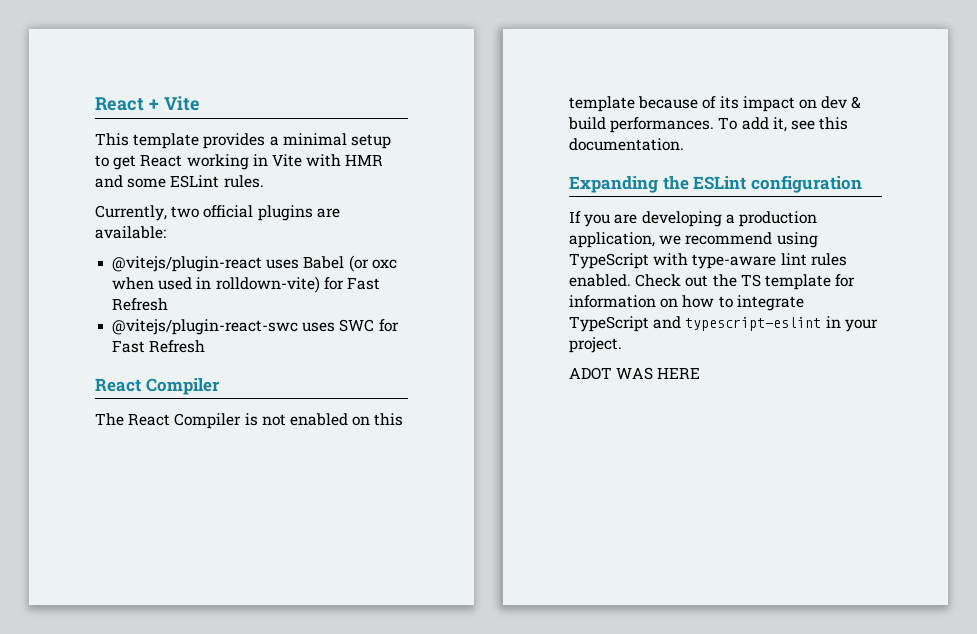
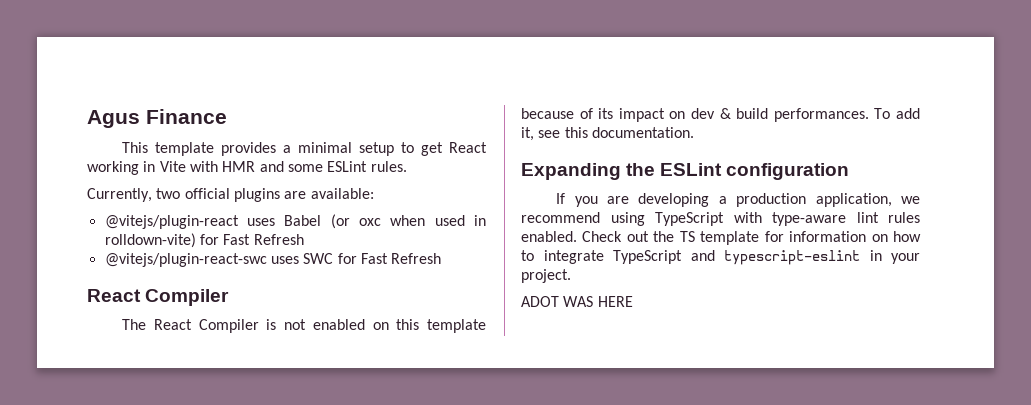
- React + Vite
+ Agus Finance

